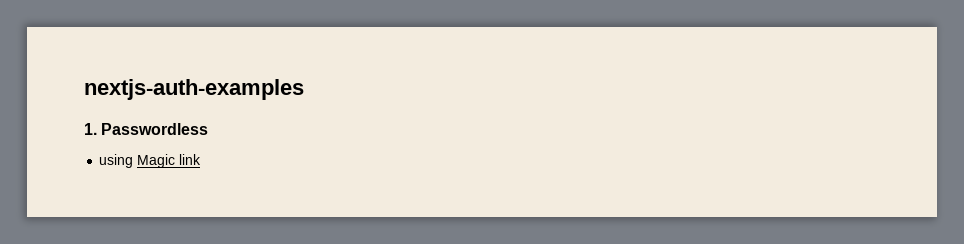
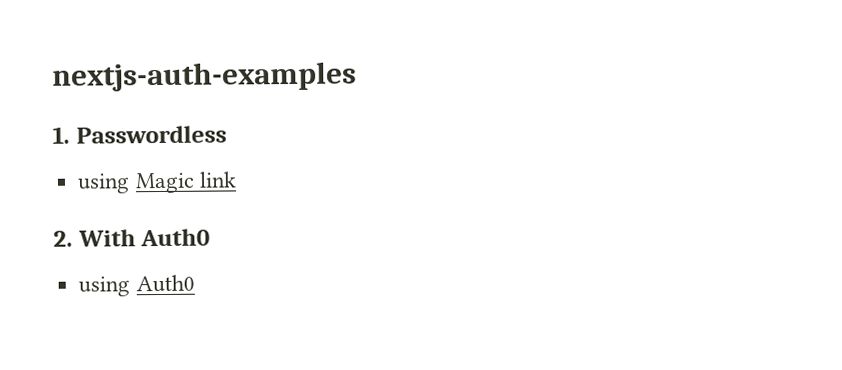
+ 2. With Auth0
+ using Auth0

